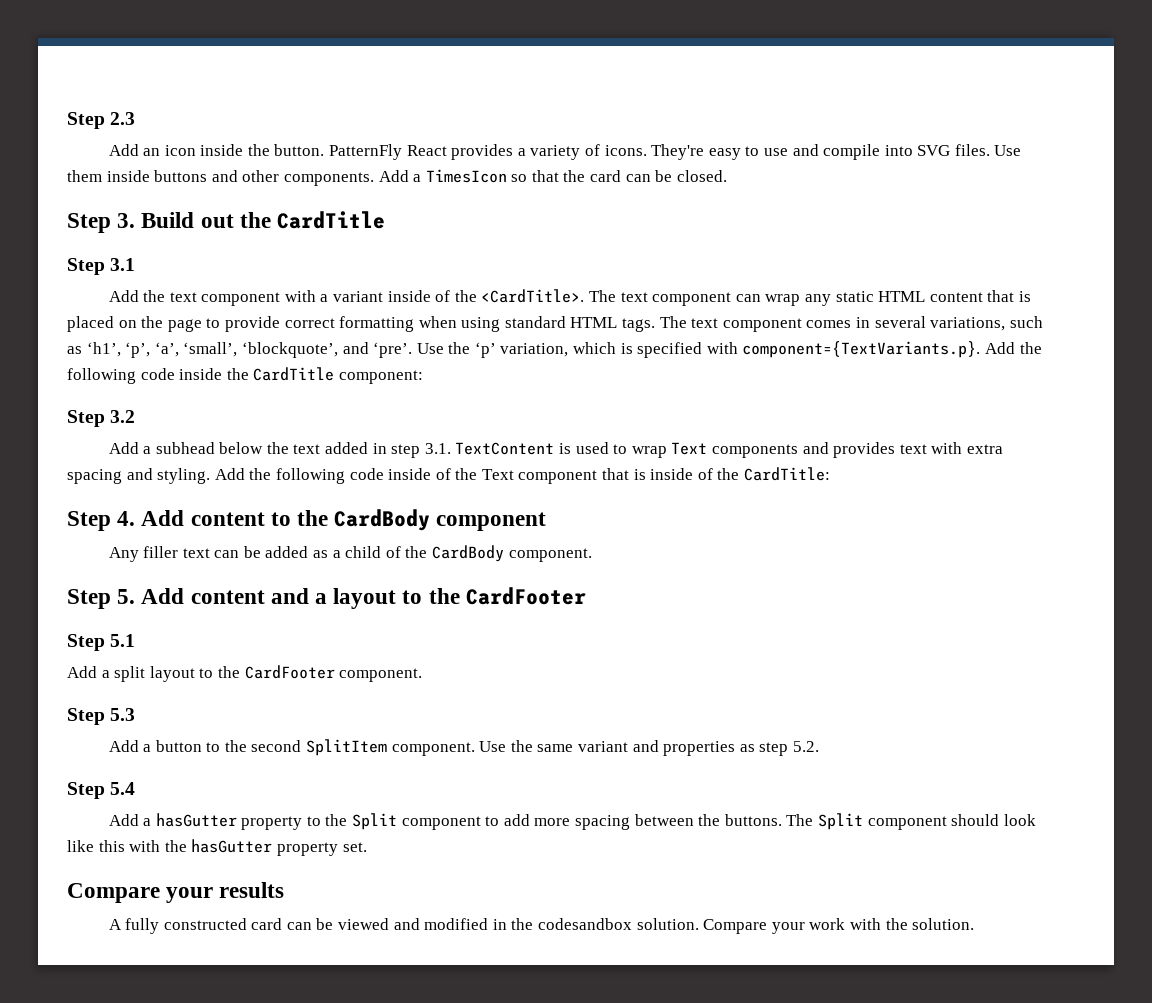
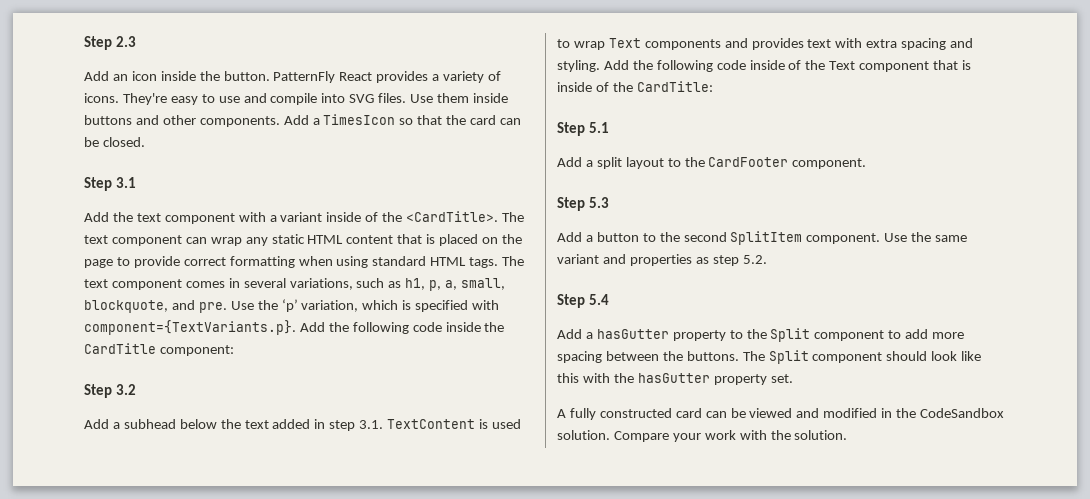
- Step 3. Build out the CardTitle
- The text component comes in several variations, such as ‘h1’, ‘p’, ‘a’, ‘small’, ‘blockquote’, and ‘pre’.
+ The text component comes in several variations, such as h1, p, a, small, blockquote, and pre.
- Step 4. Add content to the CardBody component
- Any filler text can be added as a child of the CardBody component.
- Step 5. Add content and a layout to the CardFooter
- Compare your results
- A fully constructed card can be viewed and modified in the codesandbox solution.
+ A fully constructed card can be viewed and modified in the CodeSandbox solution.

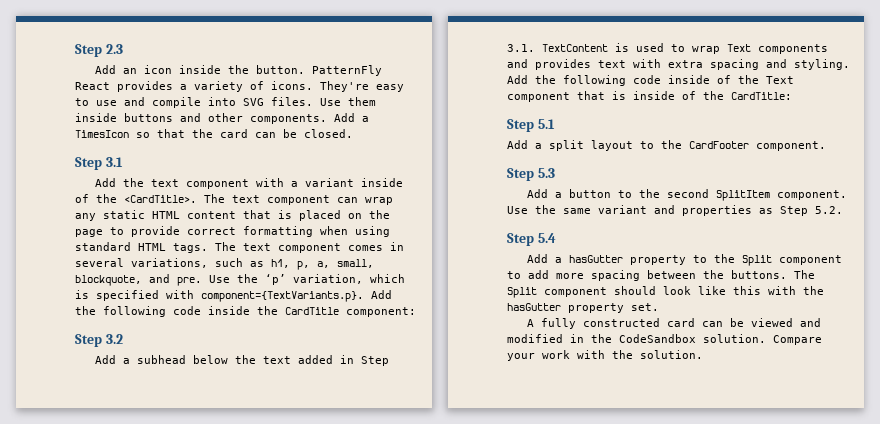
- Add a subhead below the text added in step 3.1. TextContent is used to wrap Text components and provides text with extra spacing and styling.
+ Add a subhead below the text added in Step 3.1. TextContent is used to wrap Text components and provides text with extra spacing and styling.
- Use the same variant and properties as step 5.2.
+ Use the same variant and properties as Step 5.2.

